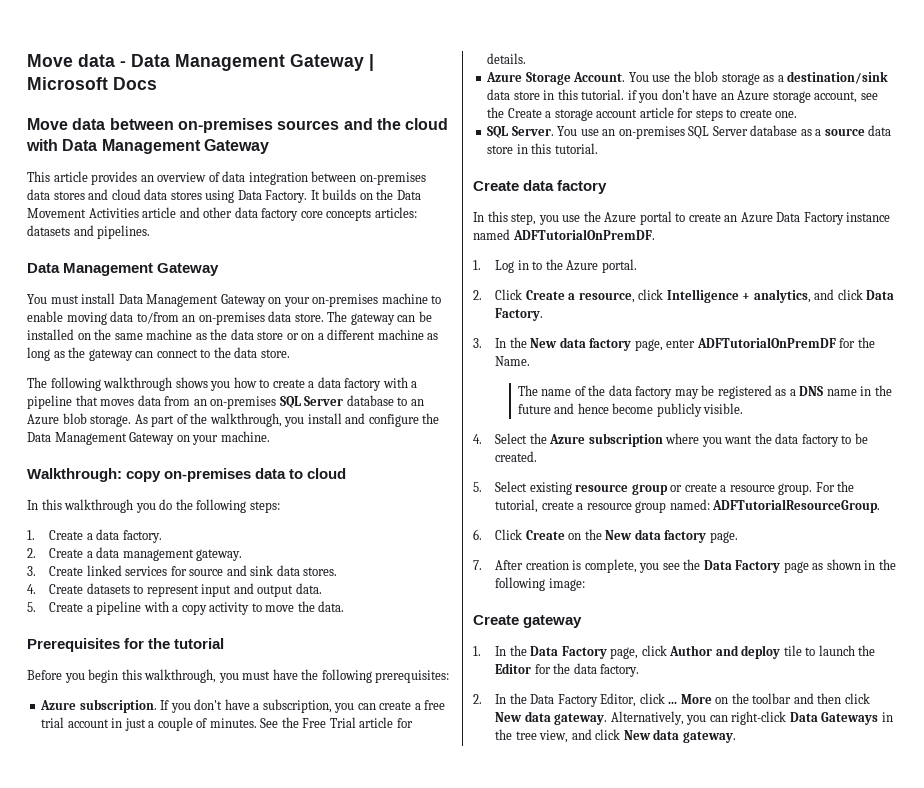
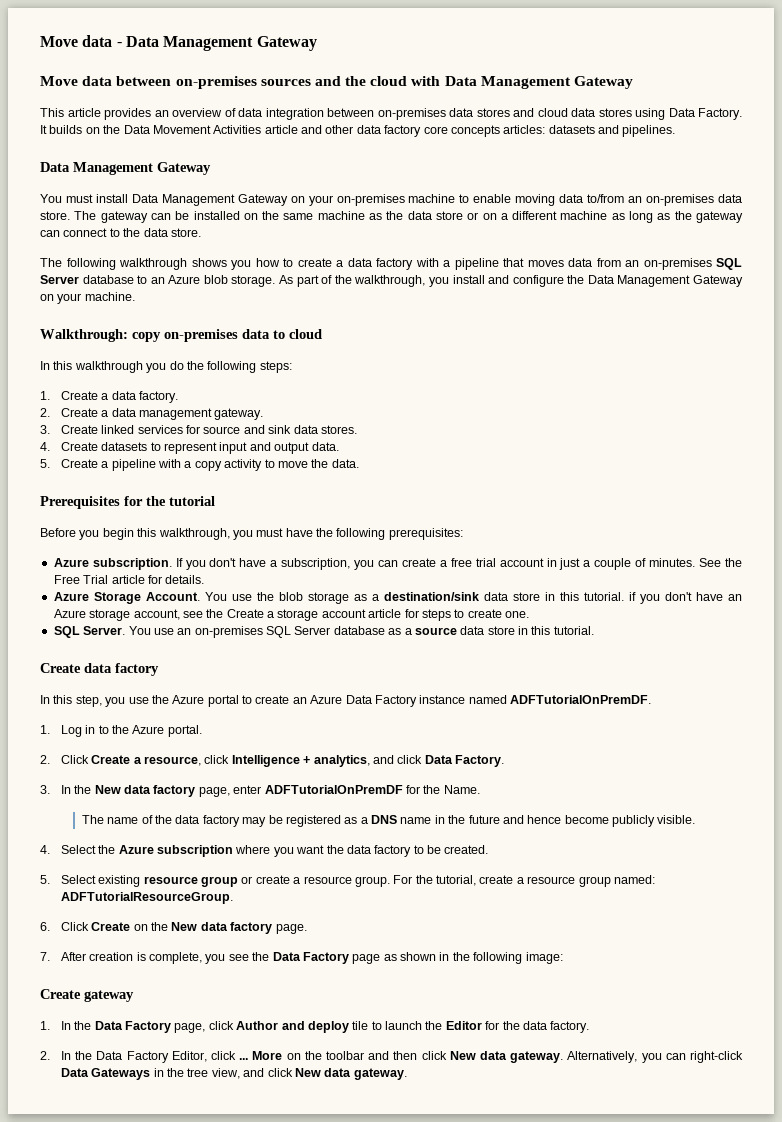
- Move data - Data Management Gateway | Microsoft Docs
+ Move data - Data Management Gateway

